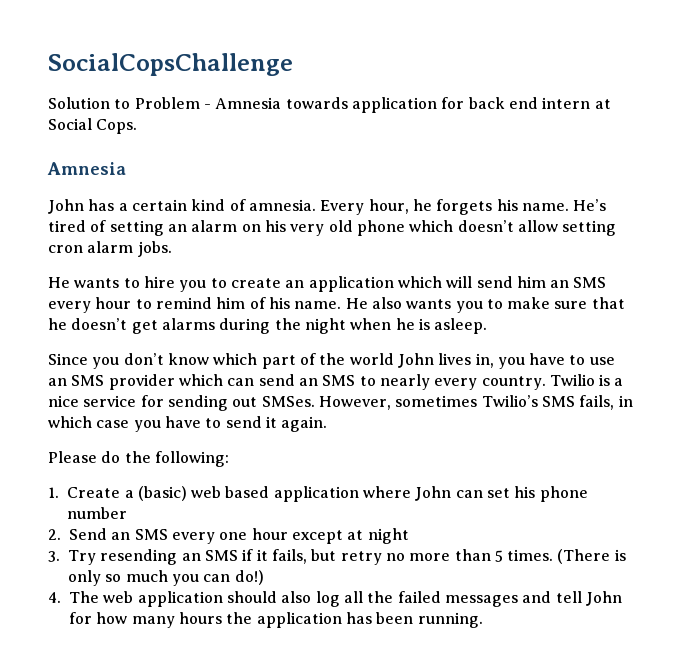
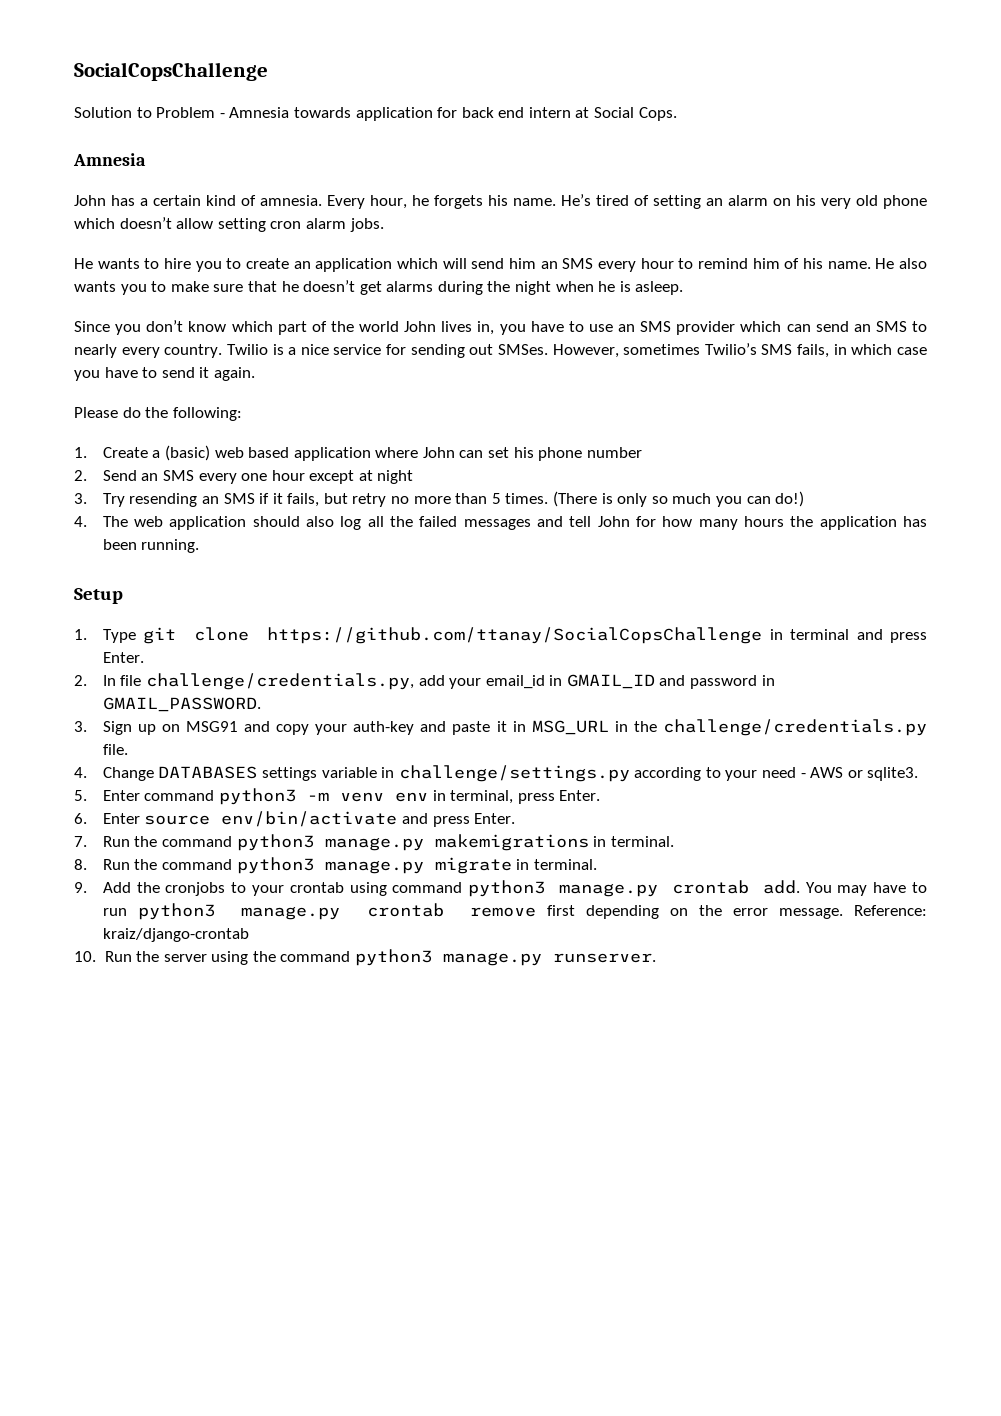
+ Setup
+ 1. Type git clone https://github.com/ttanay/SocialCopsChallenge in terminal and press Enter.
+ 2. In file challenge/credentials.py, add your email_id in GMAIL_ID and password in GMAIL_PASSWORD.
+ 3. Sign up on MSG91 and copy your auth-key and paste it in MSG_URL in the challenge/credentials.py file.
+ 4. Change DATABASES settings variable in challenge/settings.py according to your need - AWS or sqlite3.
+ 5. Enter command python3 -m venv env in terminal, press Enter.
+ 6. Enter source env/bin/activate and press Enter.
+ 7. Run the command python3 manage.py makemigrations in terminal.
+ 8. Run the command python3 manage.py migrate in terminal.
+ 9. Add the cronjobs to your crontab using command python3 manage.py crontab add. You may have to run python3 manage.py crontab remove first depending on the error message. Reference: kraiz/django-crontab
+ 10. Run the server using the command python3 manage.py runserver.

